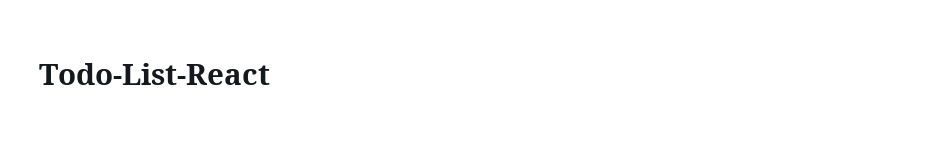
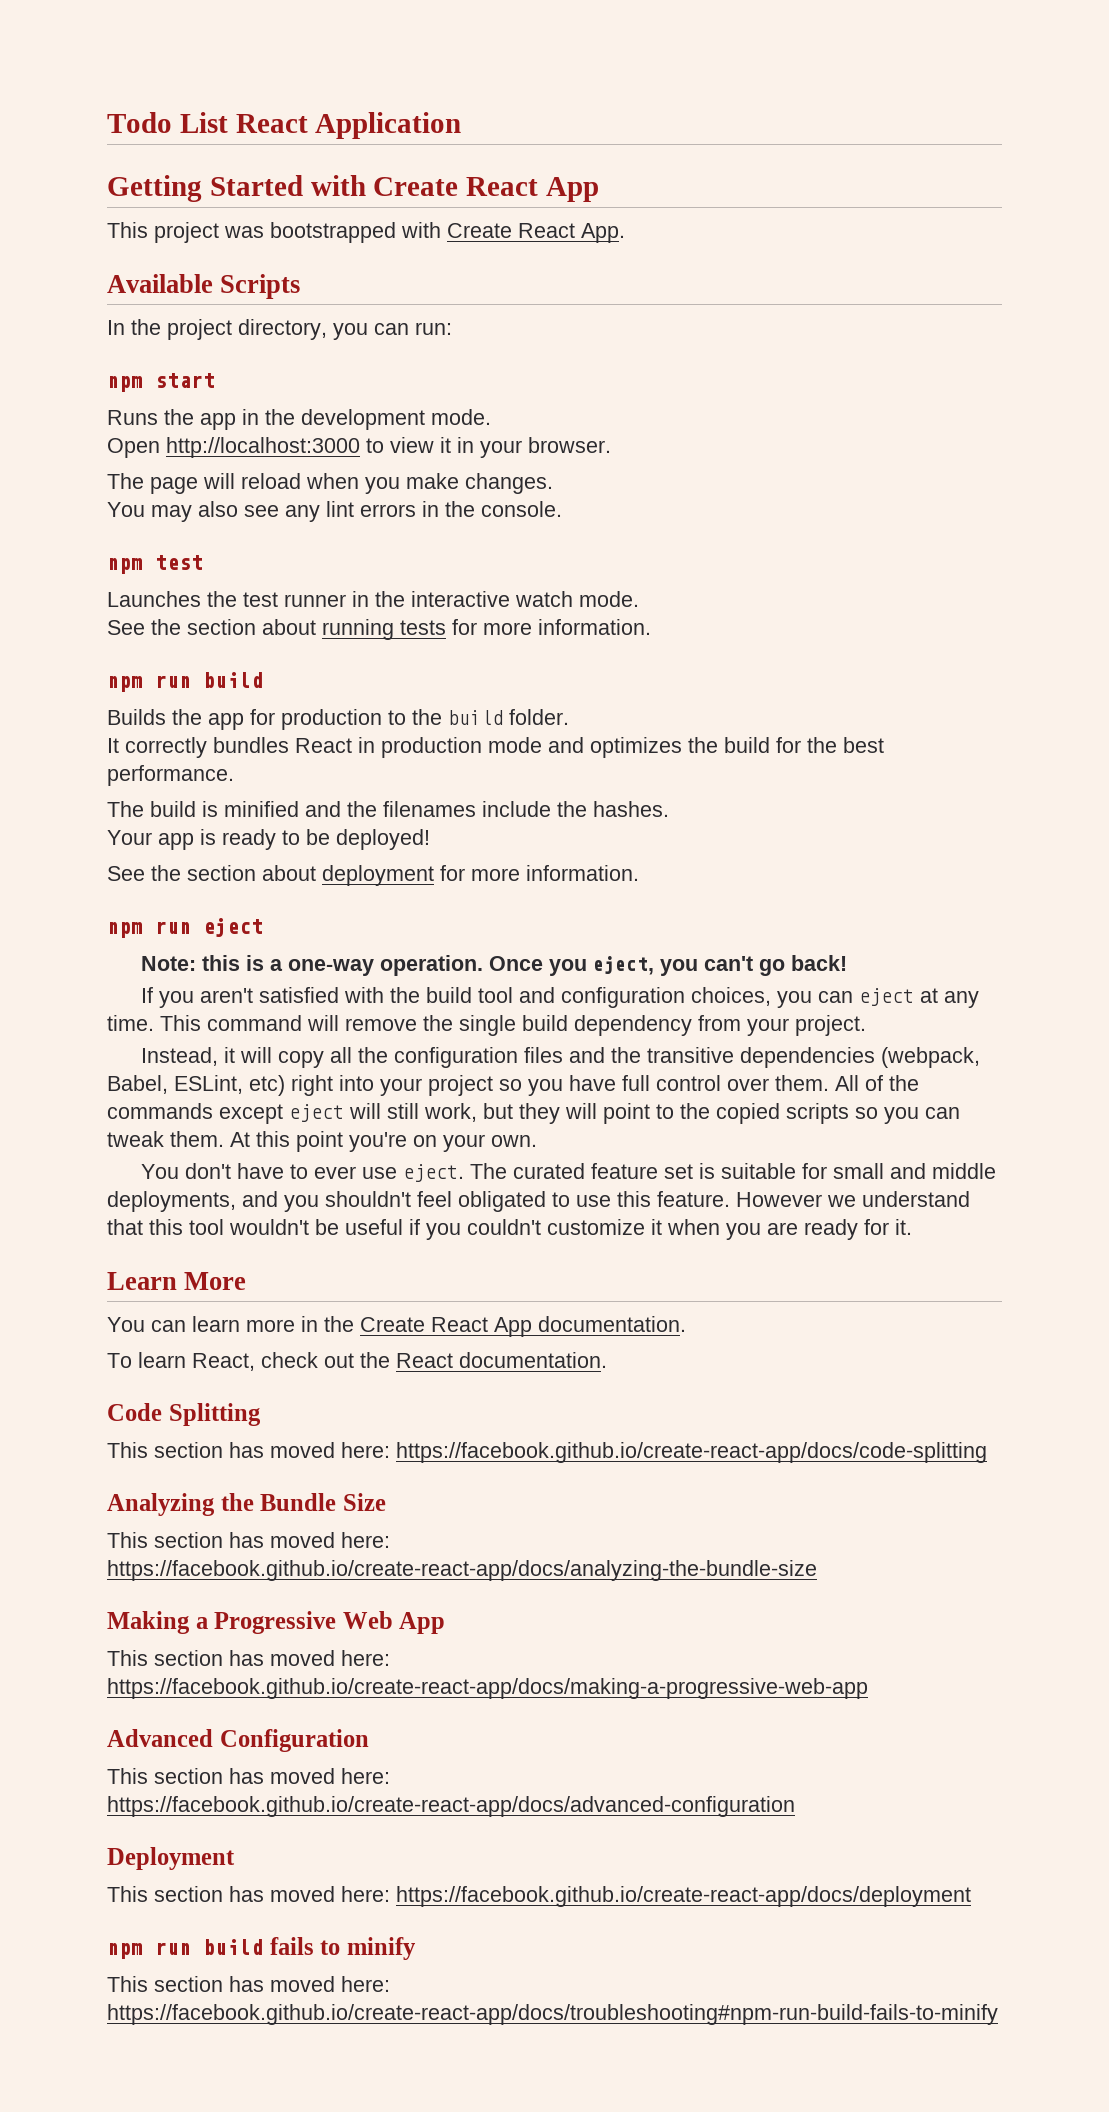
- Todo-List-React
+ Todo List React Application
+ Getting Started with Create React App
+ This project was bootstrapped with Create React App.
+ Available Scripts
+ In the project directory, you can run:
+ npm start
+ Runs the app in the development mode.
+ Open http://localhost:3000 to view it in your browser.
+ The page will reload when you make changes.
+ You may also see any lint errors in the console.
+ npm test
+ Launches the test runner in the interactive watch mode.
+ See the section about running tests for more information.
+ npm run build
+ Builds the app for production to the build folder.
+ It correctly bundles React in production mode and optimizes the build for the best performance.
+ The build is minified and the filenames include the hashes.
+ Your app is ready to be deployed!
+ See the section about deployment for more information.
+ npm run eject
+ Note: this is a one-way operation. Once you eject, you can't go back!
+ If you aren't satisfied with the build tool and configuration choices, you can eject at any time. This command will remove the single build dependency from your project.
+ Instead, it will copy all the configuration files and the transitive dependencies (webpack, Babel, ESLint, etc) right into your project so you have full control over them. All of the commands except eject will still work, but they will point to the copied scripts so you can tweak them. At this point you're on your own.
+ You don't have to ever use eject. The curated feature set is suitable for small and middle deployments, and you shouldn't feel obligated to use this feature. However we understand that this tool wouldn't be useful if you couldn't customize it when you are ready for it.
+ Learn More
+ You can learn more in the Create React App documentation.
+ To learn React, check out the React documentation.
+ Code Splitting
+ This section has moved here: https://facebook.github.io/create-react-app/docs/code-splitting
+ Analyzing the Bundle Size
+ This section has moved here: https://facebook.github.io/create-react-app/docs/analyzing-the-bundle-size
+ Making a Progressive Web App
+ This section has moved here: https://facebook.github.io/create-react-app/docs/making-a-progressive-web-app
+ Advanced Configuration
+ This section has moved here: https://facebook.github.io/create-react-app/docs/advanced-configuration
+ Deployment
+ This section has moved here: https://facebook.github.io/create-react-app/docs/deployment
+ npm run build fails to minify
+ This section has moved here: https://facebook.github.io/create-react-app/docs/troubleshooting#npm-run-build-fails-to-minify

